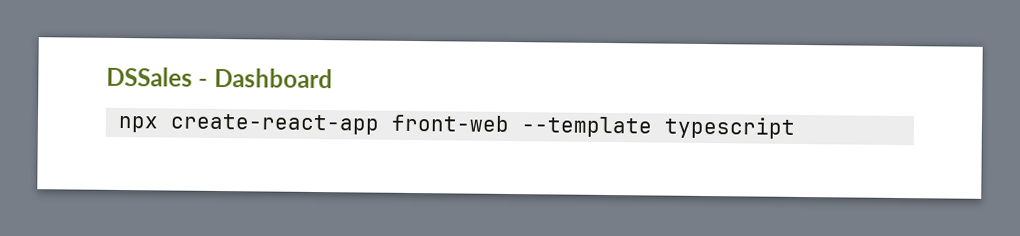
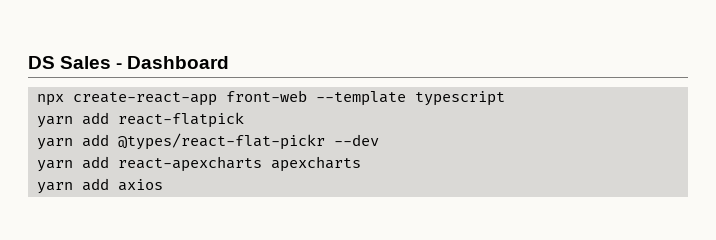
- DSSales - Dashboard
+ DS Sales - Dashboard
+ yarn add react-flatpick
+ yarn add @types/react-flat-pickr --dev
+ yarn add react-apexcharts apexcharts
+ yarn add axios

